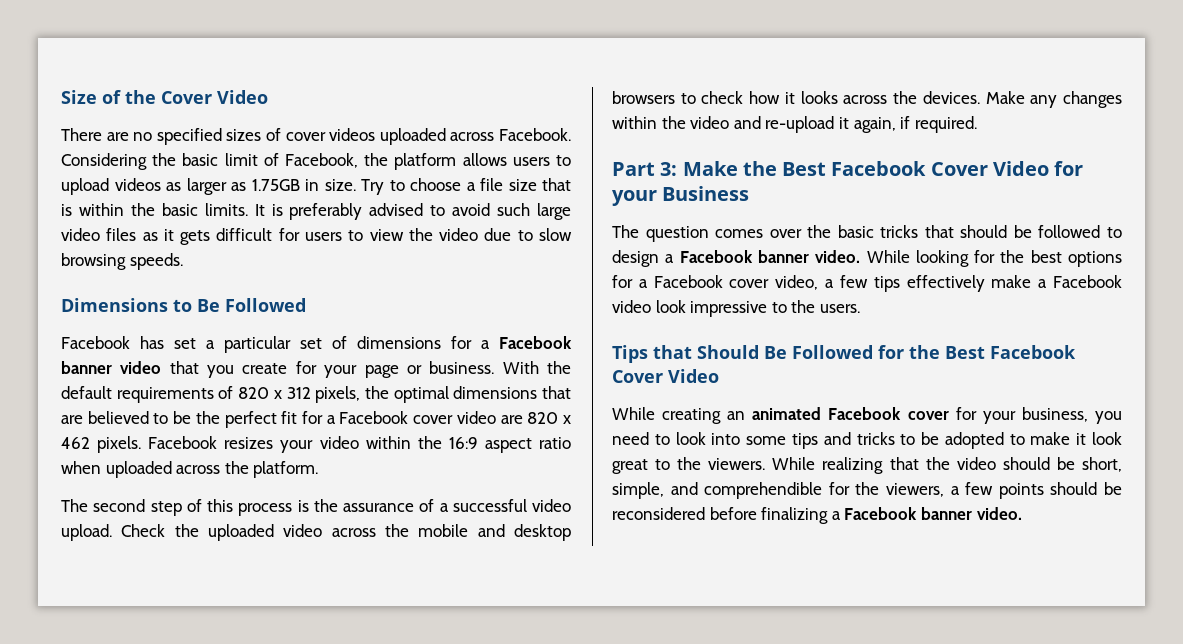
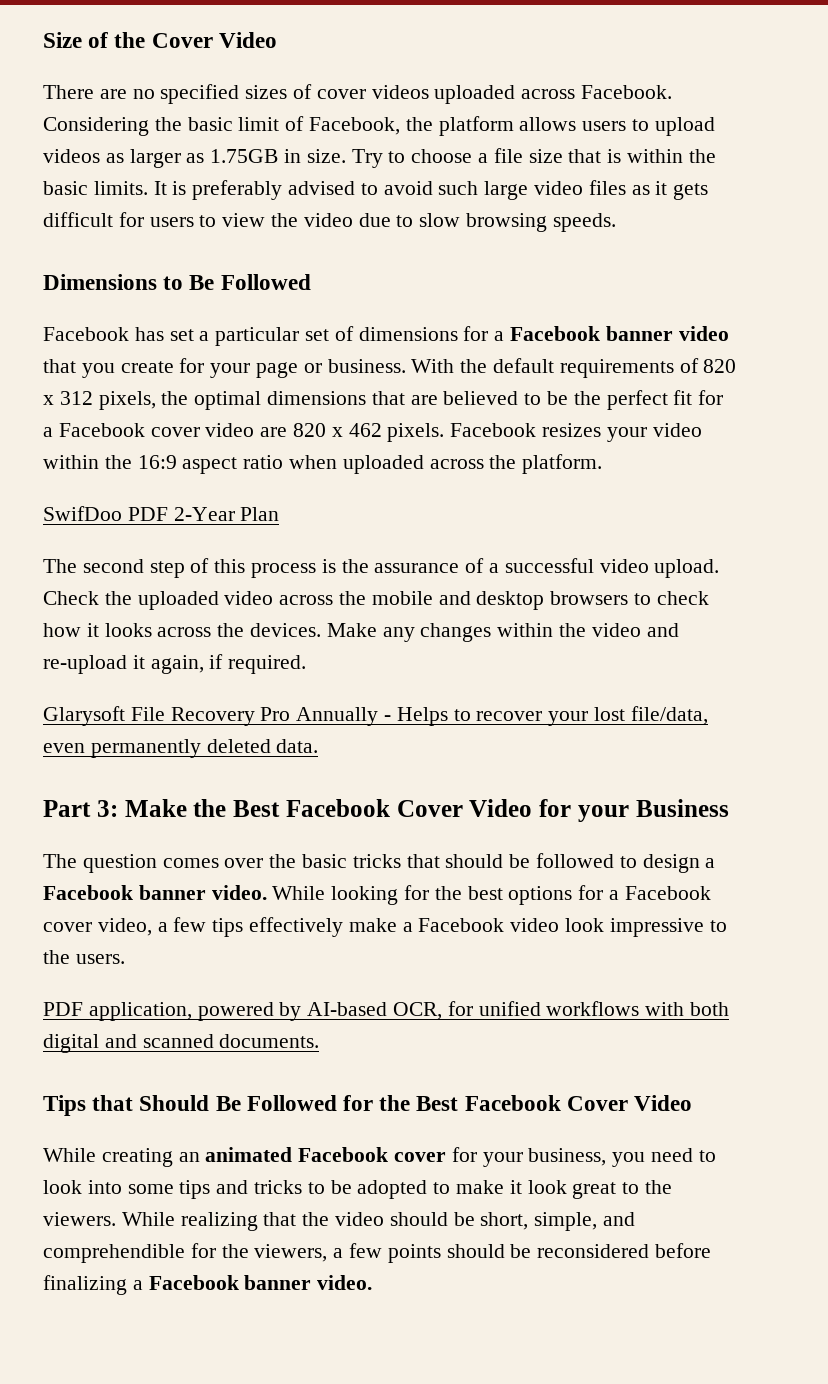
+ SwifDoo PDF 2-Year Plan
+ Glarysoft File Recovery Pro Annually - Helps to recover your lost file/data, even permanently deleted data.
+ PDF application, powered by AI-based OCR, for unified workflows with both digital and scanned documents.

